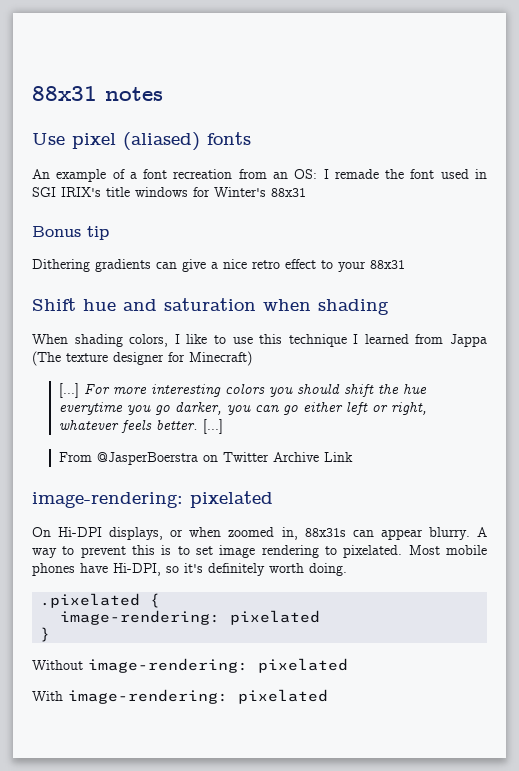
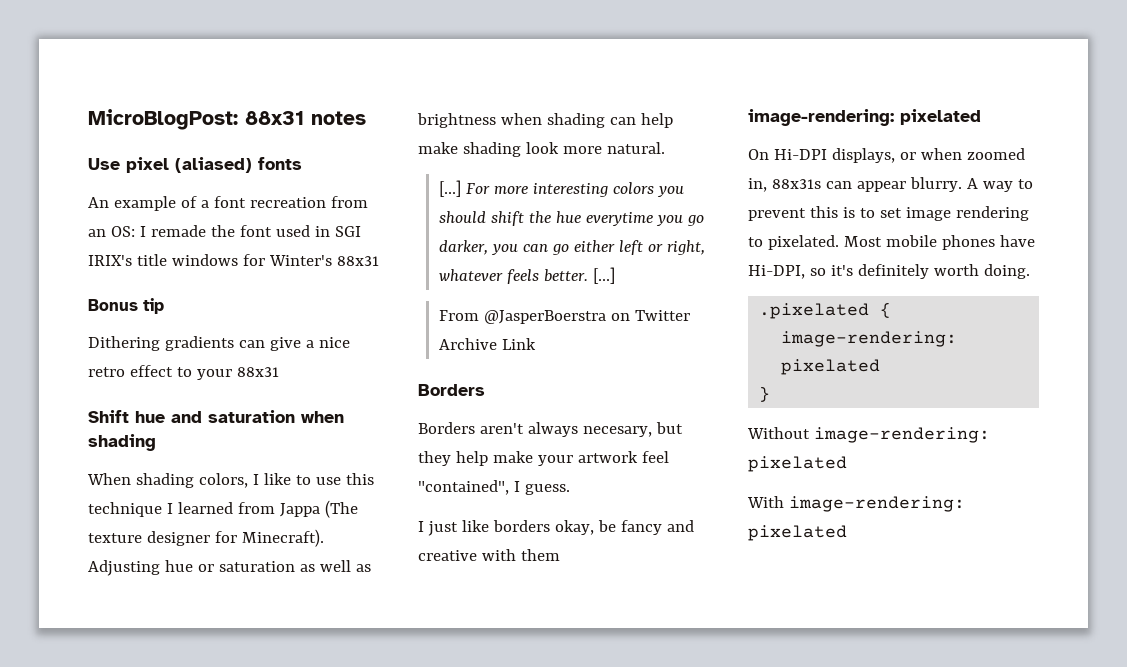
- 88x31 notes
+ MicroBlogPost: 88x31 notes
- When shading colors, I like to use this technique I learned from Jappa (The texture designer for Minecraft)
+ When shading colors, I like to use this technique I learned from Jappa (The texture designer for Minecraft). Adjusting hue or saturation as well as brightness when shading can help make shading look more natural.
  From @JasperBoerstra on Twitter Archive Link
+ Borders
+ Borders aren't always necesary, but they help make your artwork feel "contained", I guess.
+ I just like borders okay, be fancy and creative with them

